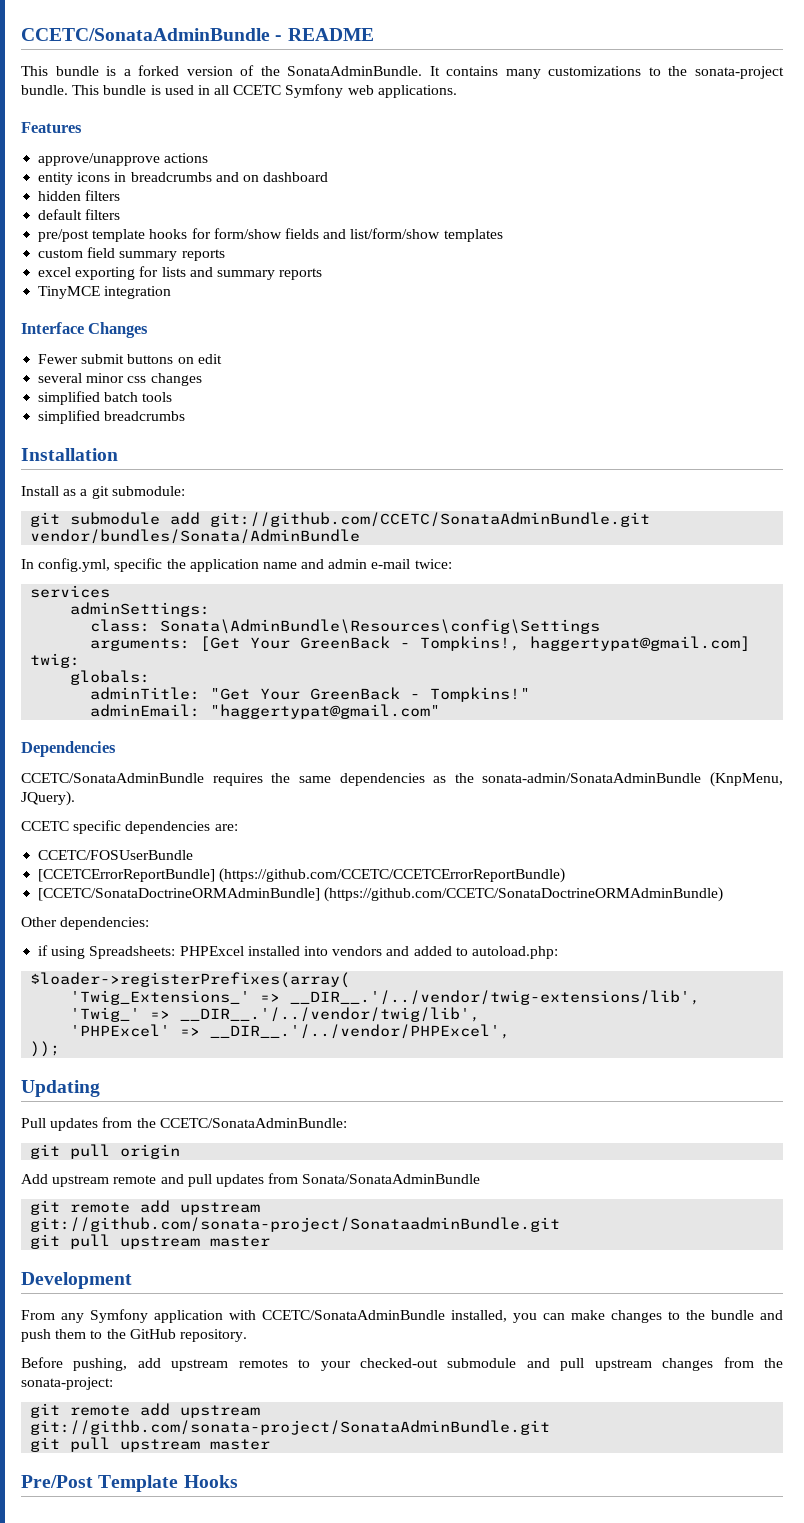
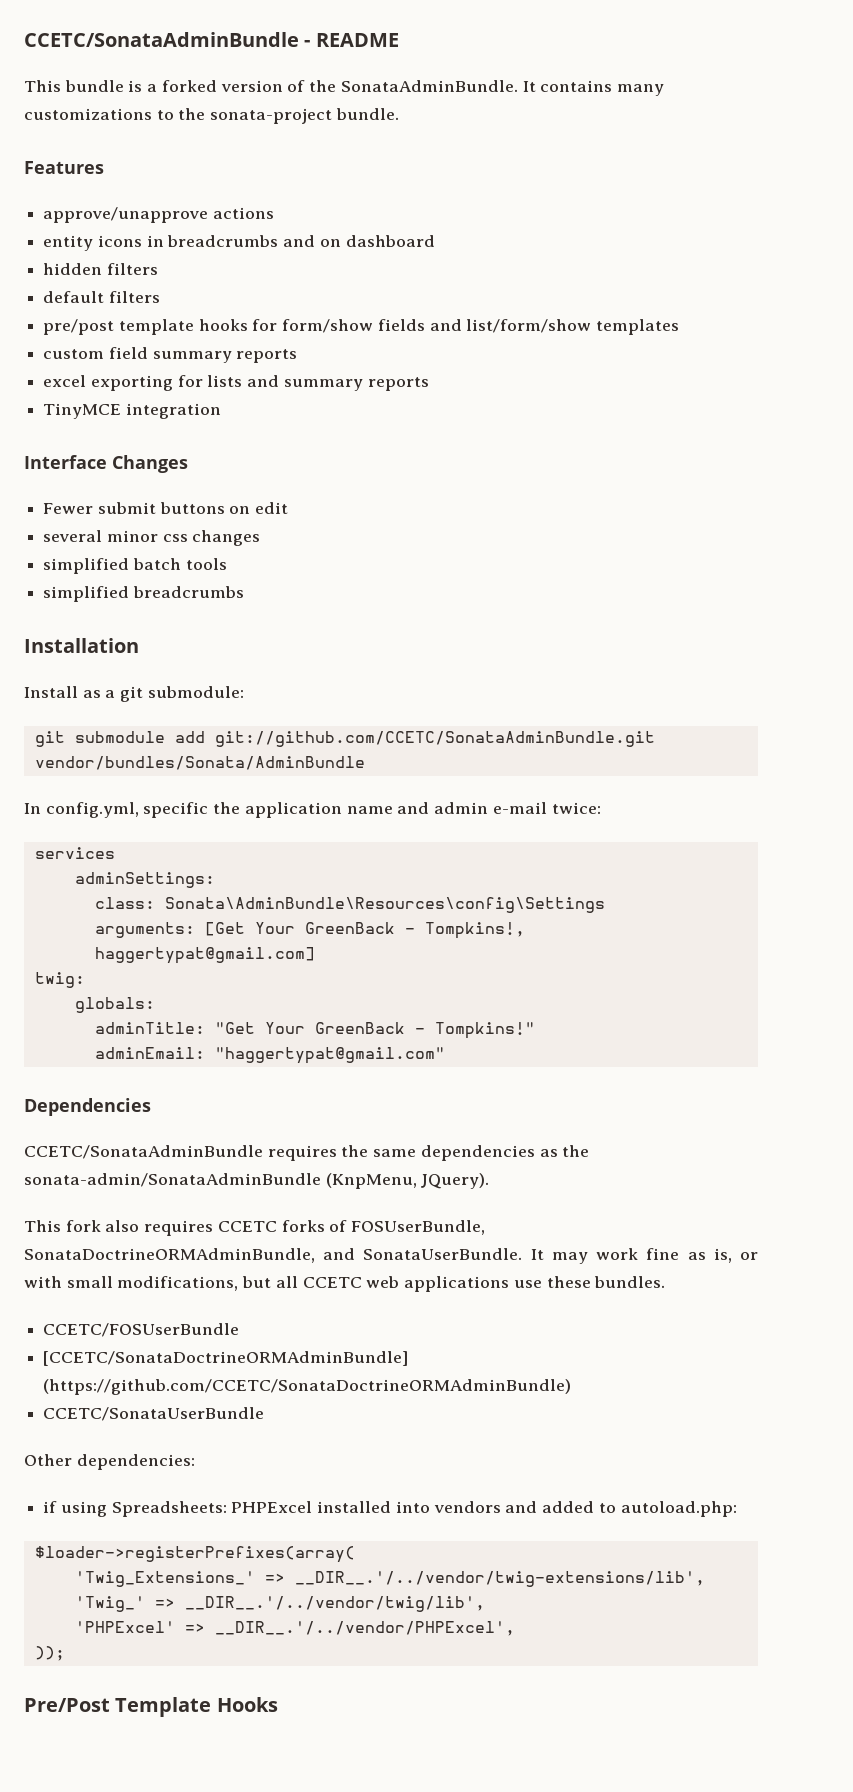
- This bundle is used in all CCETC Symfony web applications.
- CCETC specific dependencies are:
+ This fork also requires CCETC forks of FOSUserBundle, SonataDoctrineORMAdminBundle, and SonataUserBundle. It may work fine as is, or with small modifications, but all CCETC web applications use these bundles.
- [CCETCErrorReportBundle] (https://github.com/CCETC/CCETCErrorReportBundle)
+ CCETC/SonataUserBundle
- Updating
- Pull updates from the CCETC/SonataAdminBundle:
- git pull origin
- Add upstream remote and pull updates from Sonata/SonataAdminBundle
- git remote add upstream git://github.com/sonata-project/SonataadminBundle.git
- git pull upstream master
- Development
- From any Symfony application with CCETC/SonataAdminBundle installed, you can make changes to the bundle and push them to the GitHub repository.
- Before pushing, add upstream remotes to your checked-out submodule and pull upstream changes from the sonata-project:
- git remote add upstream git://githb.com/sonata-project/SonataAdminBundle.git
- git pull upstream master

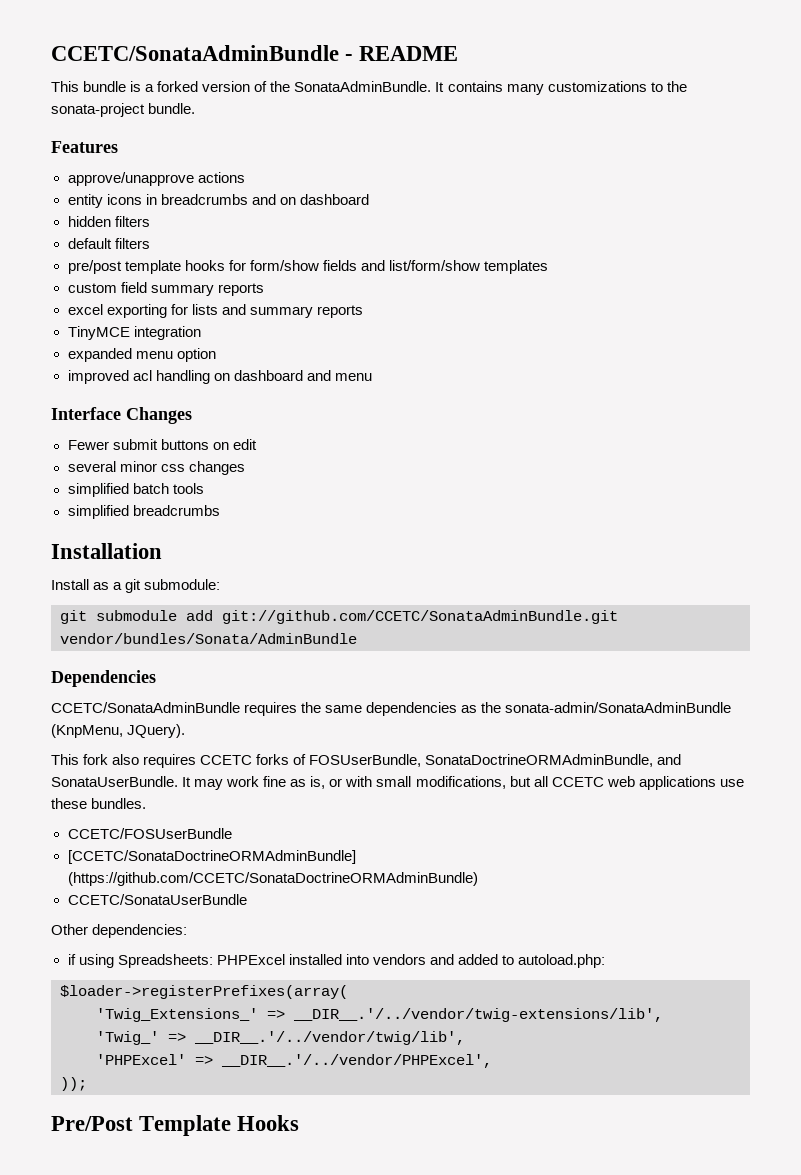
+ expanded menu option
+ improved acl handling on dashboard and menu
- In config.yml, specific the application name and admin e-mail twice:
- services
- adminSettings:
- class: Sonata\AdminBundle\Resources\config\Settings
- arguments: [Get Your GreenBack - Tompkins!, haggertypat@gmail.com]
- twig:
- globals:
- adminTitle: "Get Your GreenBack - Tompkins!"
- adminEmail: "haggertypat@gmail.com"

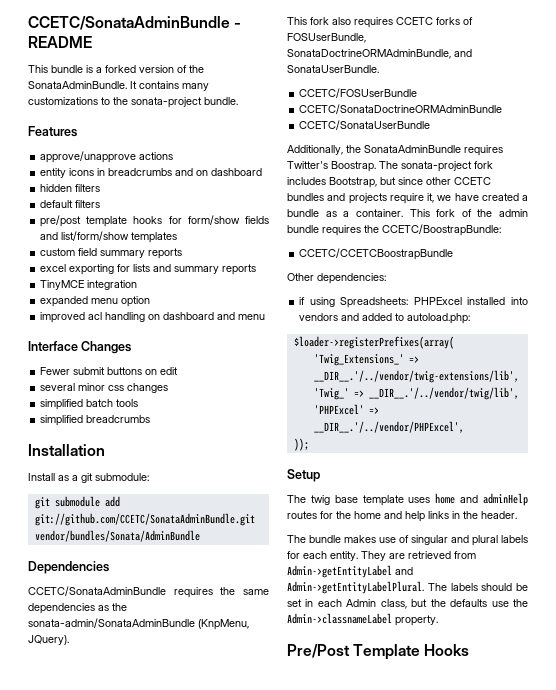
- It may work fine as is, or with small modifications, but all CCETC web applications use these bundles.
- [CCETC/SonataDoctrineORMAdminBundle] (https://github.com/CCETC/SonataDoctrineORMAdminBundle)
+ CCETC/SonataDoctrineORMAdminBundle
+ Additionally, the SonataAdminBundle requires Twitter's Boostrap. The sonata-project fork includes Bootstrap, but since other CCETC bundles and projects require it, we have created a bundle as a container. This fork of the admin bundle requires the CCETC/BoostrapBundle:
+ CCETC/CCETCBoostrapBundle
+ Setup
+ The twig base template uses home and adminHelp routes for the home and help links in the header.
+ The bundle makes use of singular and plural labels for each entity. They are retrieved from Admin->getEntityLabel and Admin->getEntityLabelPlural. The labels should be set in each Admin class, but the defaults use the Admin->classnameLabel property.

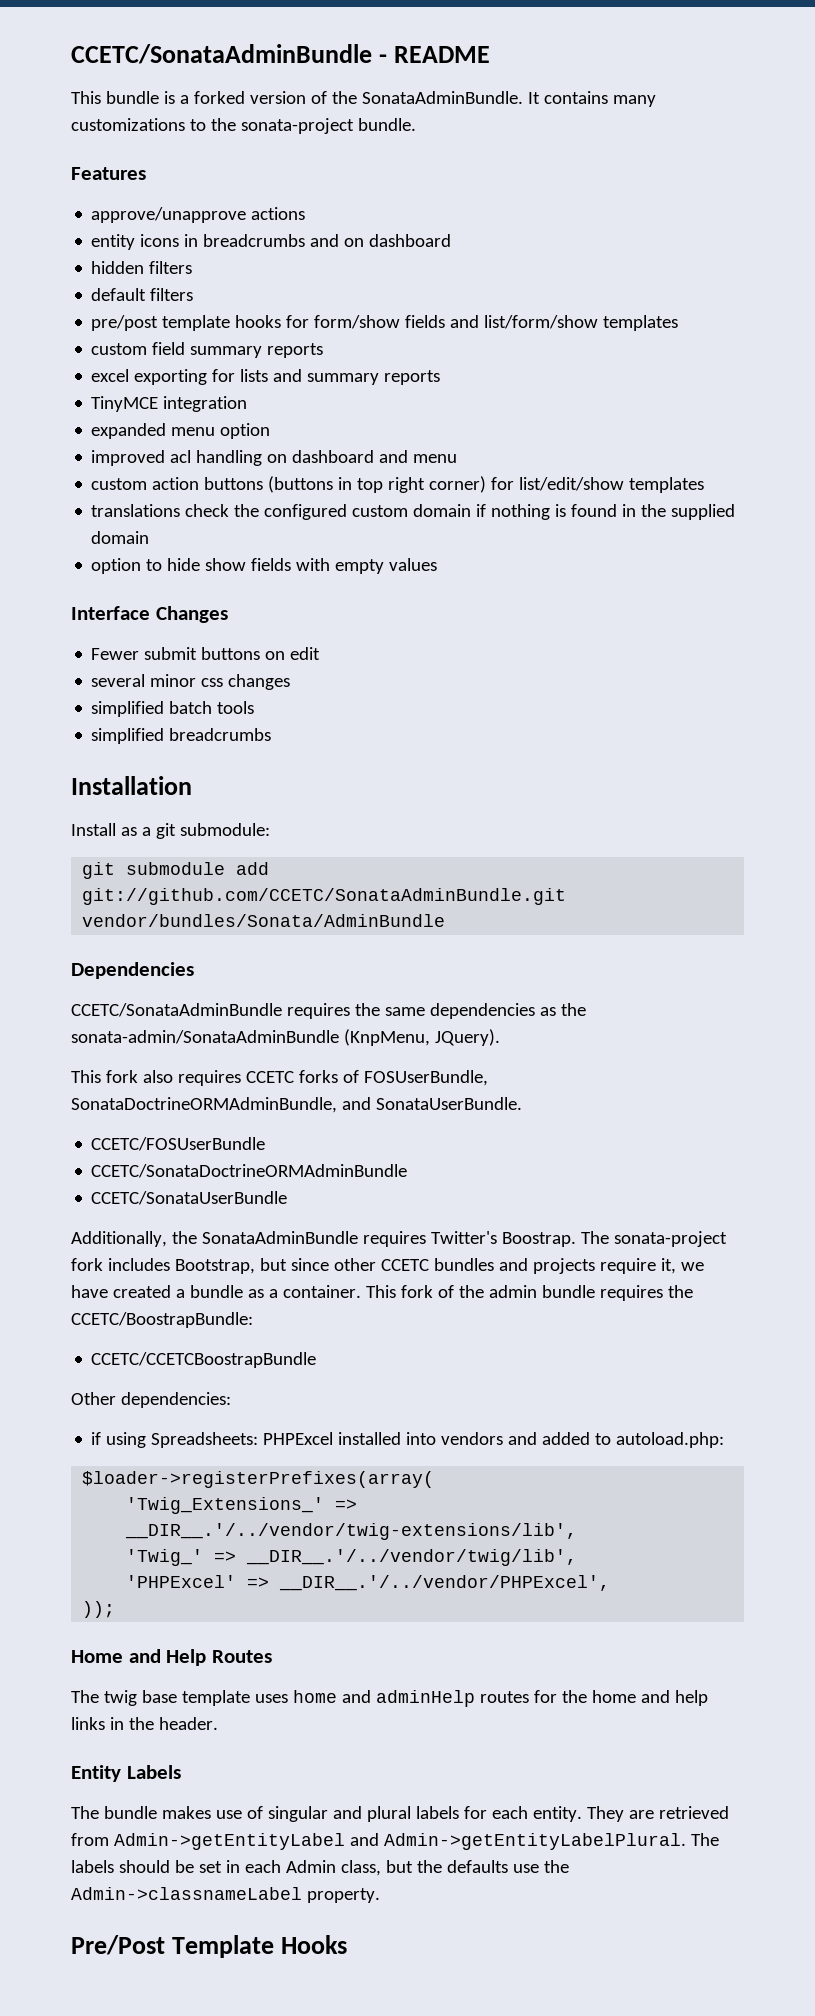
+ custom action buttons (buttons in top right corner) for list/edit/show templates
+ translations check the configured custom domain if nothing is found in the supplied domain
+ option to hide show fields with empty values
- Setup
+ Home and Help Routes
+ Entity Labels

